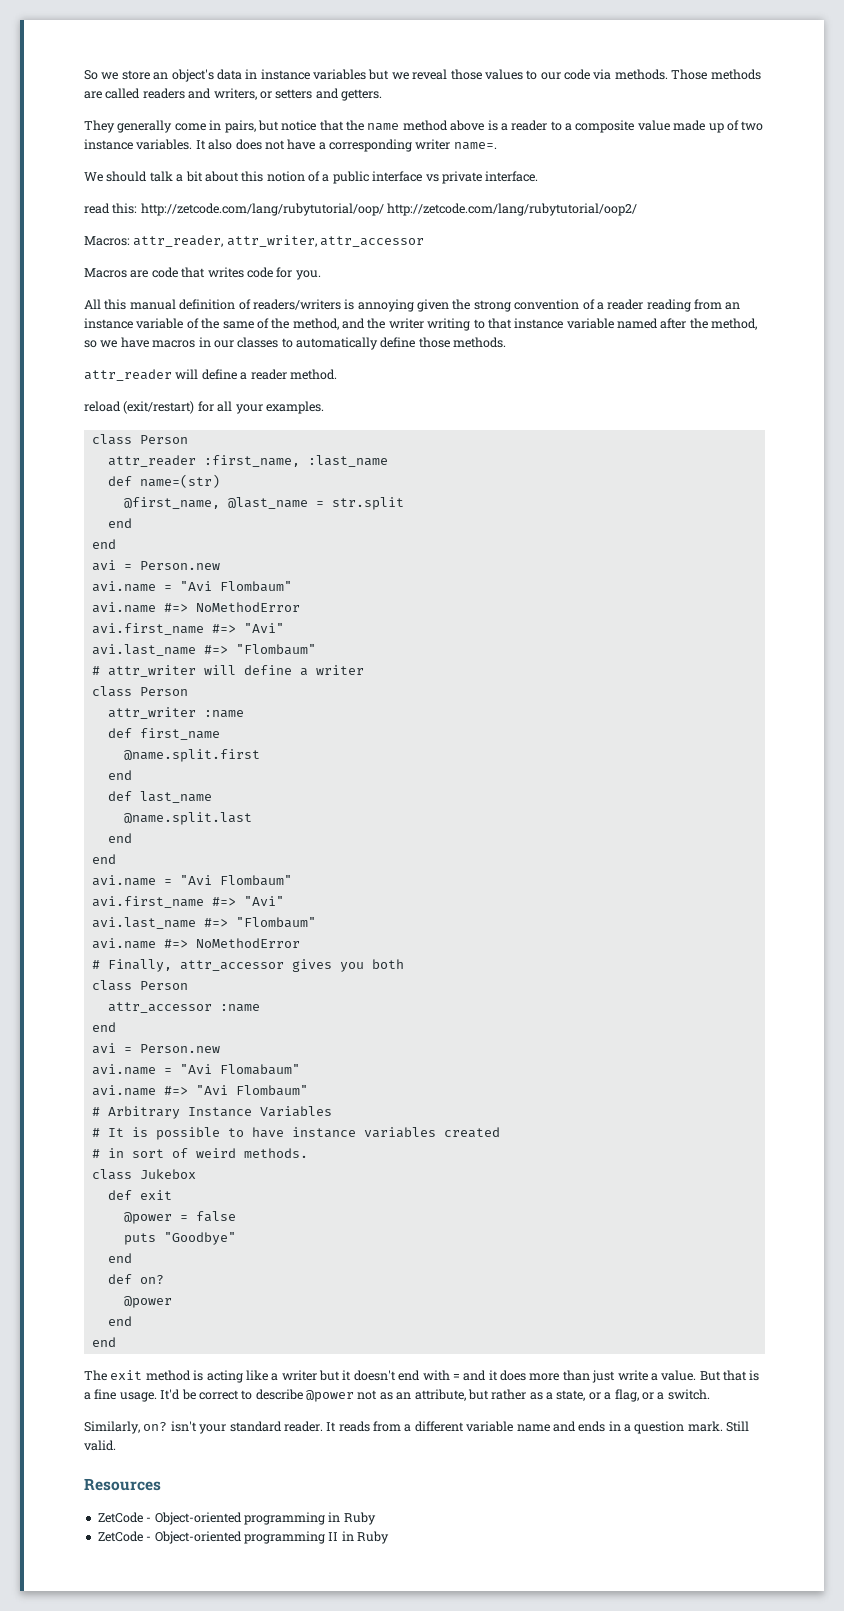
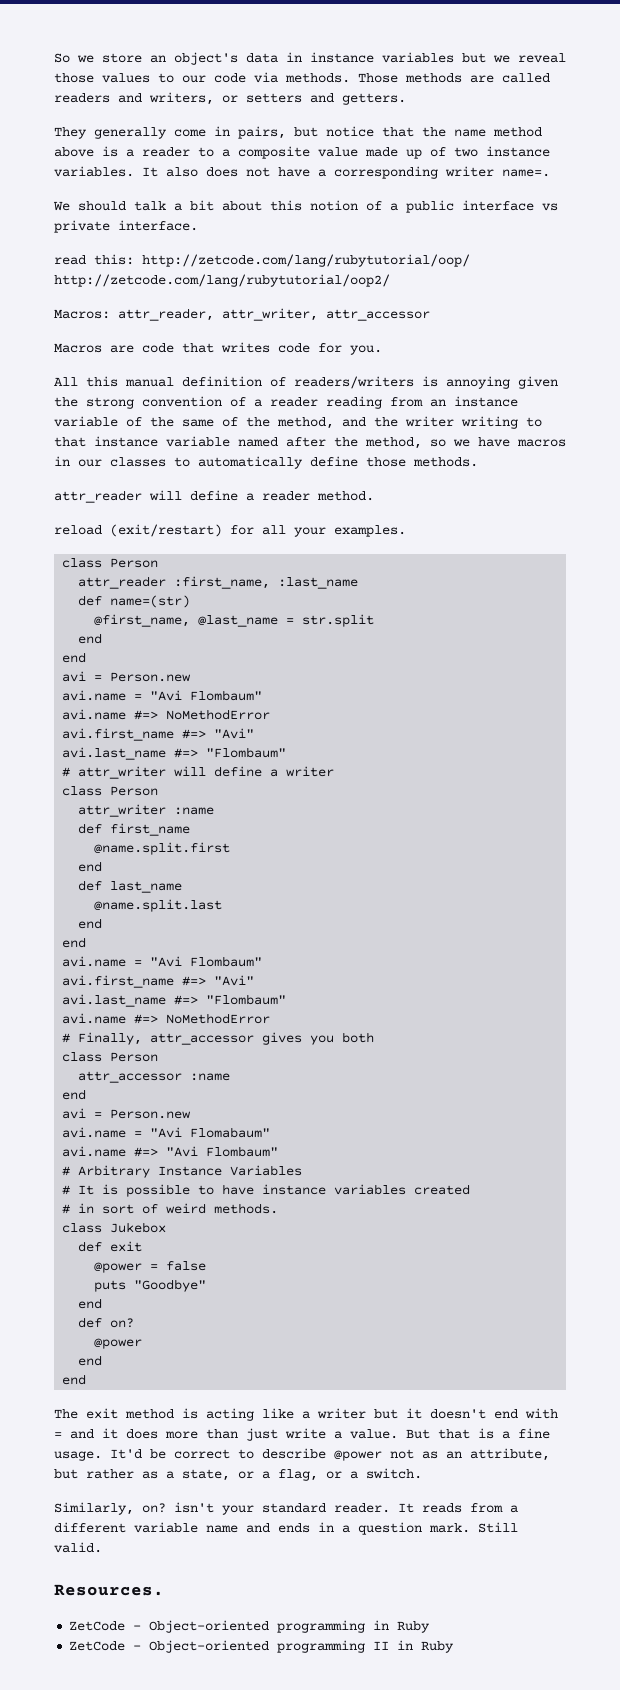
- Resources
+ Resources.

